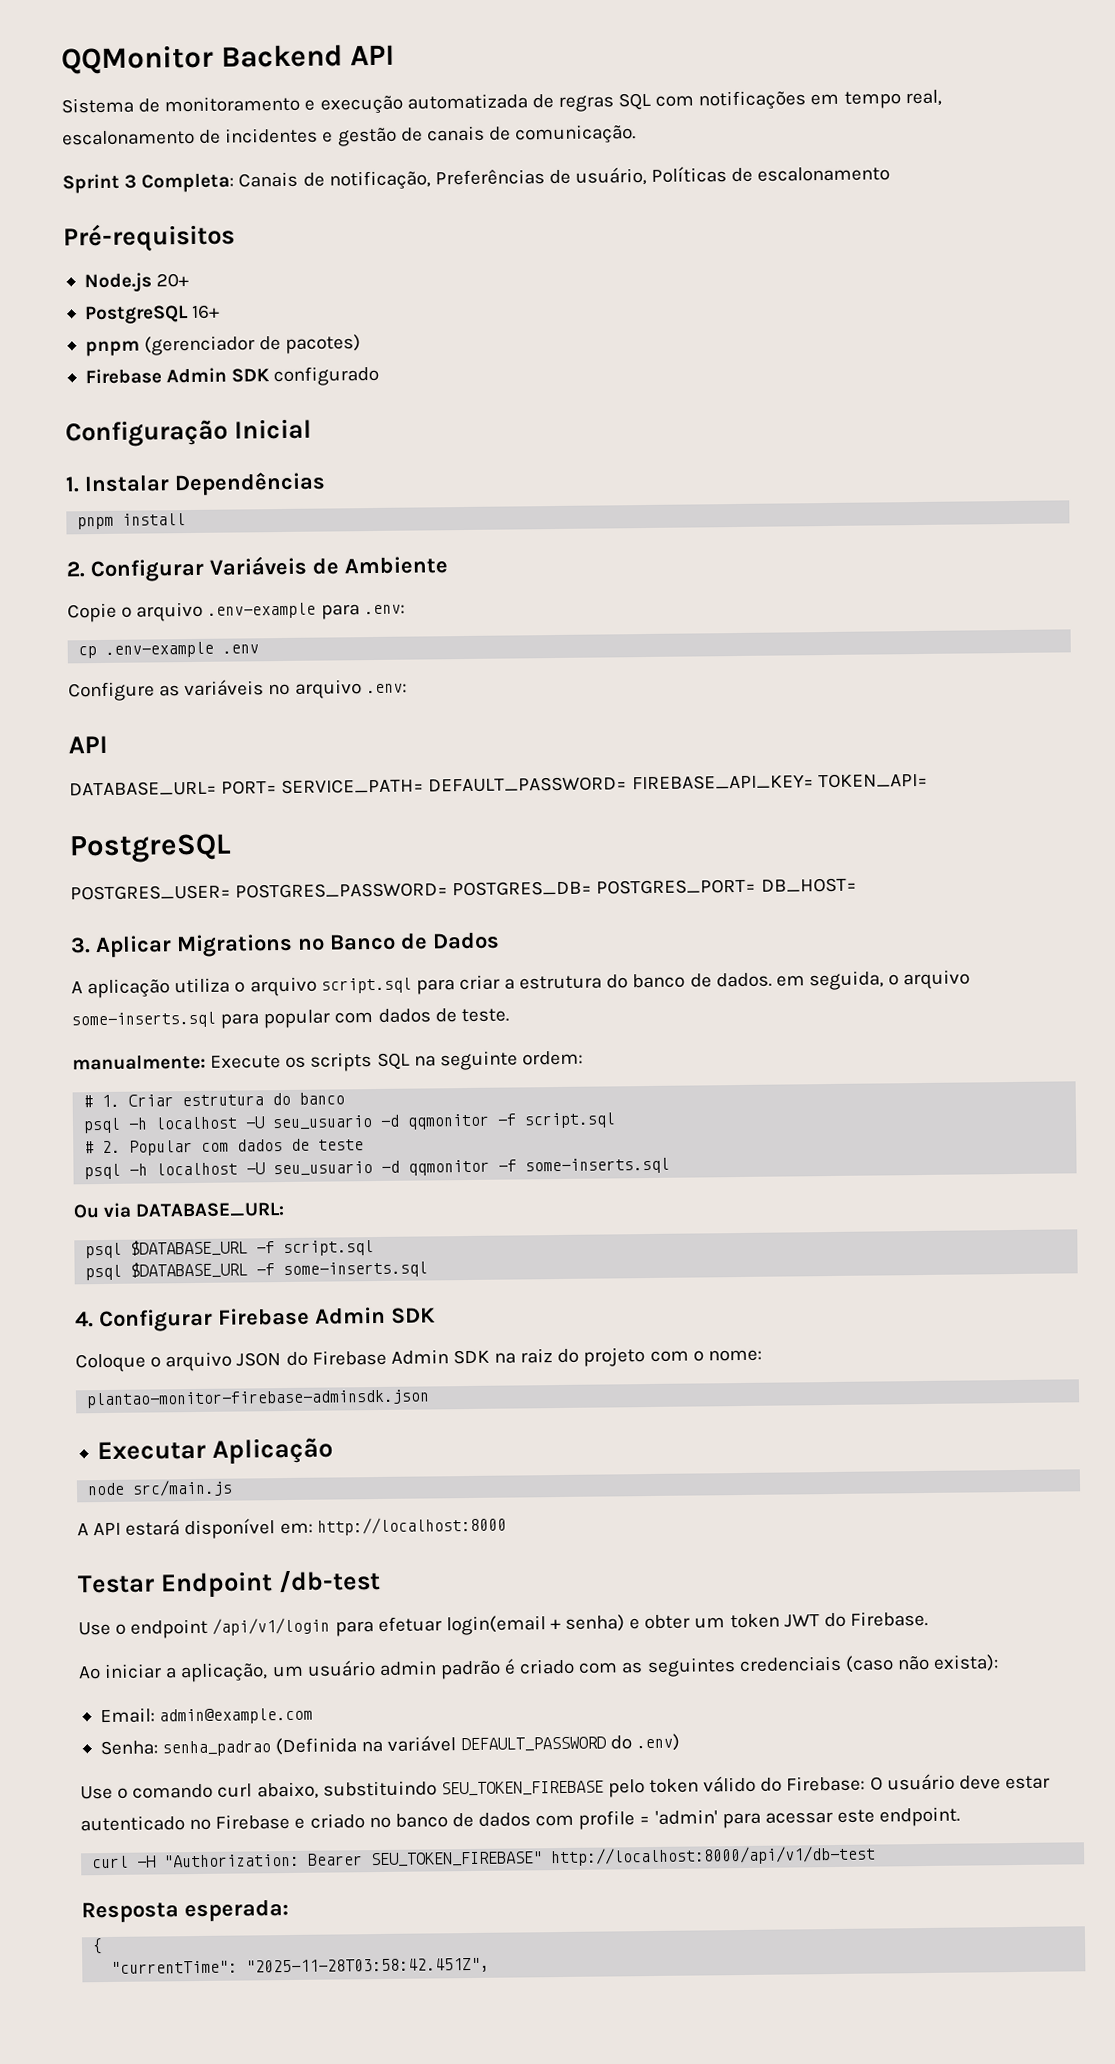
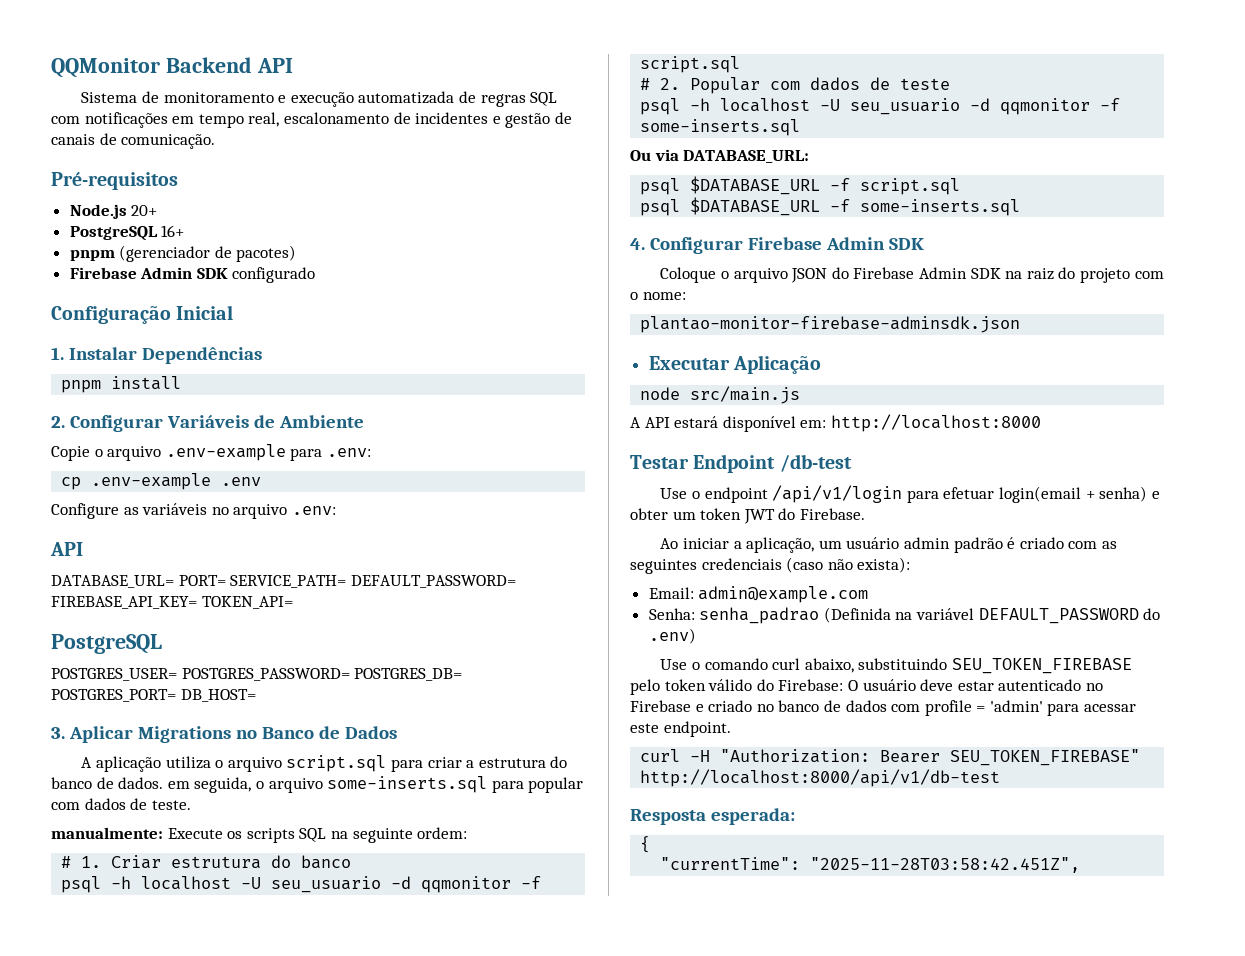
- Sprint 3 Completa: Canais de notificação, Preferências de usuário, Políticas de escalonamento

